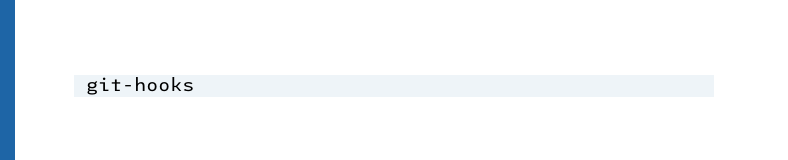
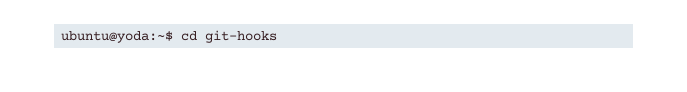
- git-hooks
+ ubuntu@yoda:~$ cd git-hooks

